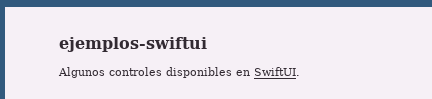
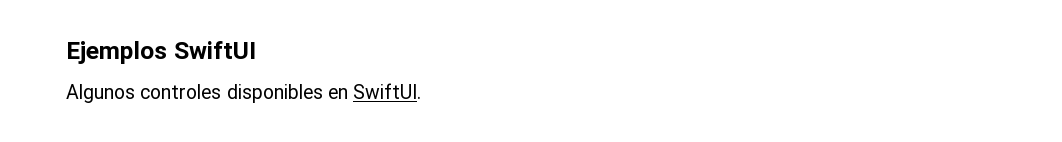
- ejemplos-swiftui
+ Ejemplos SwiftUI

